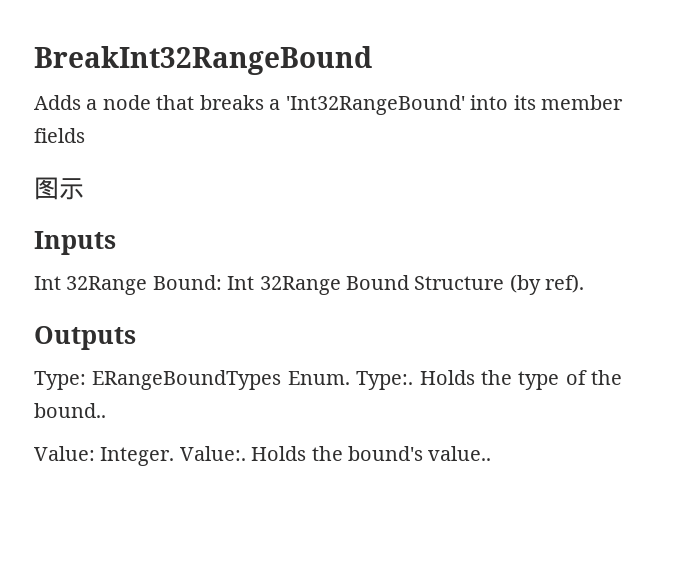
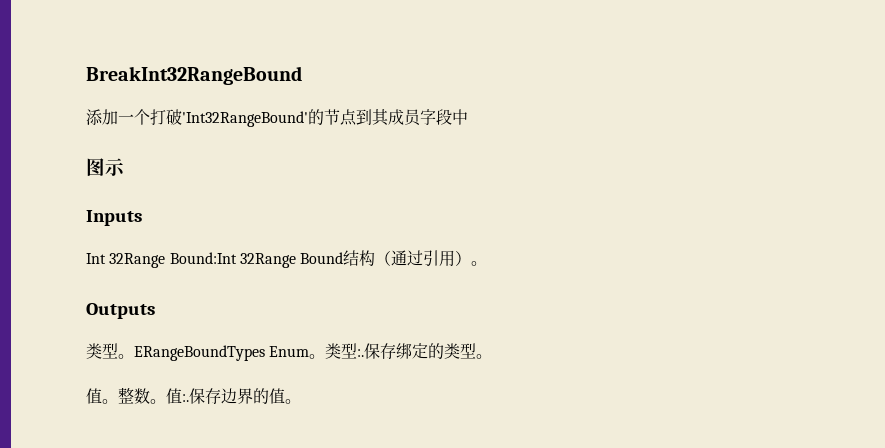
- Adds a node that breaks a 'Int32RangeBound' into its member fields
+ 添加一个打破'Int32RangeBound'的节点到其成员字段中
  图示
  Inputs
- Int 32Range Bound: Int 32Range Bound Structure (by ref).
+ Int 32Range Bound:Int 32Range Bound结构（通过引用）。
  Outputs
- Type: ERangeBoundTypes Enum. Type:. Holds the type of the bound..
- Value: Integer. Value:. Holds the bound's value..
+ 类型。ERangeBoundTypes Enum。类型:.保存绑定的类型。
+ 值。整数。值:.保存边界的值。

